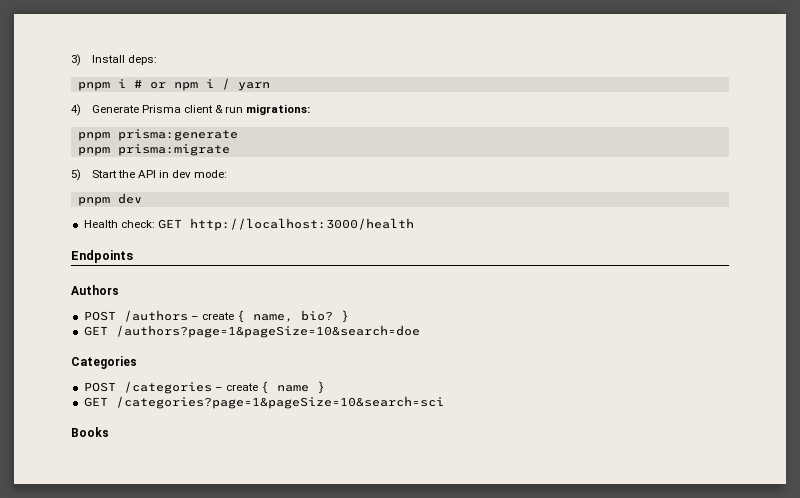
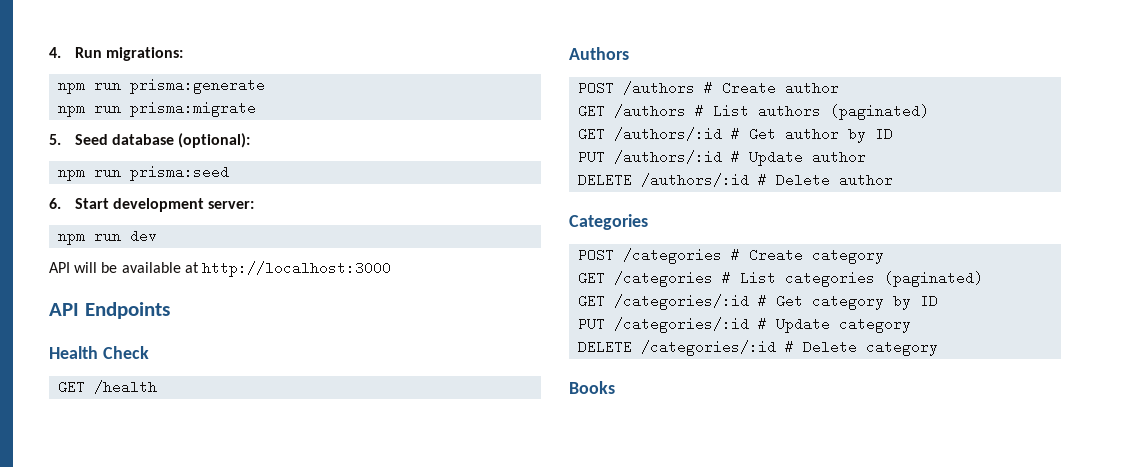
- 3) Install deps:
- pnpm i # or npm i / yarn
- 4) Generate Prisma client & run migrations:
+ 4. Run migrations:
- pnpm prisma:generate
+ npm run prisma:generate
- pnpm prisma:migrate
+ npm run prisma:migrate
- 5) Start the API in dev mode:
- pnpm dev
- Health check: GET http://localhost:3000/health
- Endpoints
+ 5. Seed database (optional):
+ npm run prisma:seed
+ 6. Start development server:
+ npm run dev
+ API will be available at http://localhost:3000
+ API Endpoints
+ Health Check
+ GET /health
  Authors
- POST /authors – create { name, bio? }
- GET /authors?page=1&pageSize=10&search=doe
+ POST /authors # Create author
+ GET /authors # List authors (paginated)
+ GET /authors/:id # Get author by ID
+ PUT /authors/:id # Update author
+ DELETE /authors/:id # Delete author
  Categories
- POST /categories – create { name }
- GET /categories?page=1&pageSize=10&search=sci
+ POST /categories # Create category
+ GET /categories # List categories (paginated)
+ GET /categories/:id # Get category by ID
+ PUT /categories/:id # Update category
+ DELETE /categories/:id # Delete category

